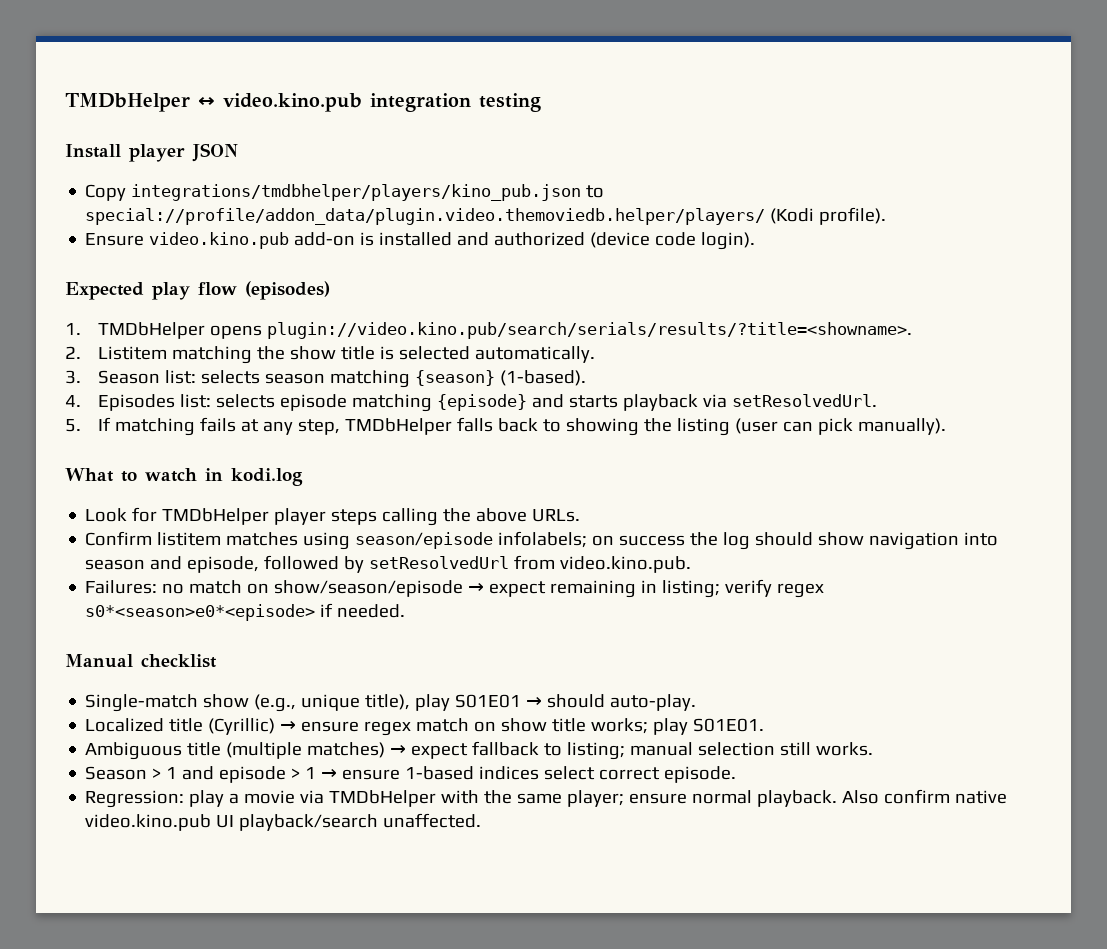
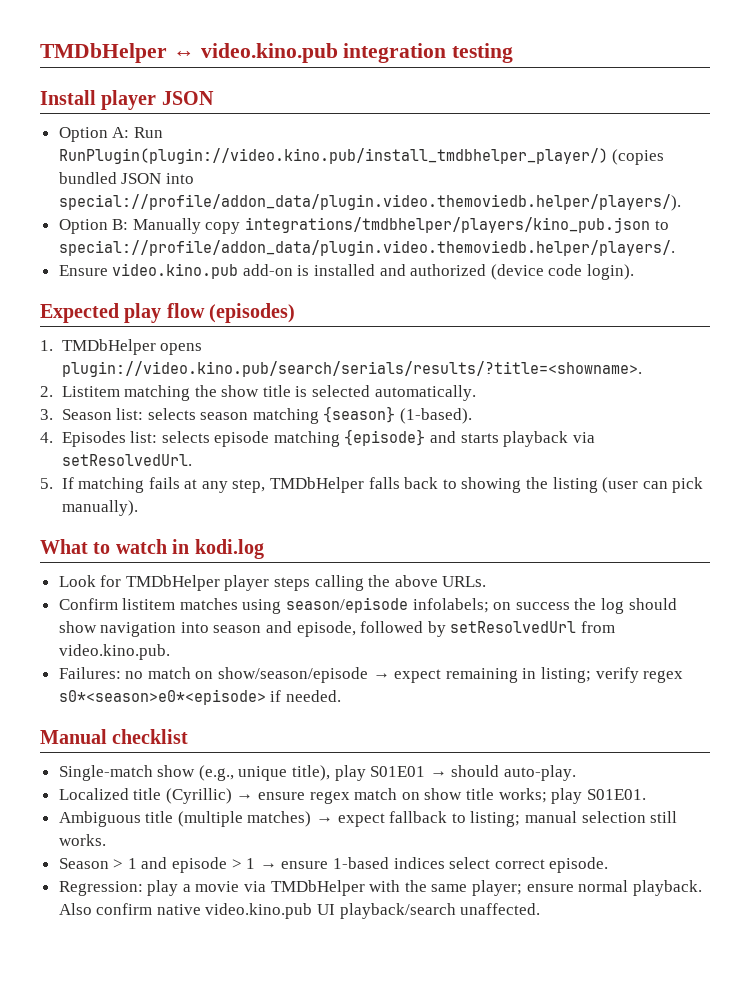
- Copy integrations/tmdbhelper/players/kino_pub.json to special://profile/addon_data/plugin.video.themoviedb.helper/players/ (Kodi profile).
+ Option A: Run RunPlugin(plugin://video.kino.pub/install_tmdbhelper_player/) (copies bundled JSON into special://profile/addon_data/plugin.video.themoviedb.helper/players/).
+ Option B: Manually copy integrations/tmdbhelper/players/kino_pub.json to special://profile/addon_data/plugin.video.themoviedb.helper/players/.

